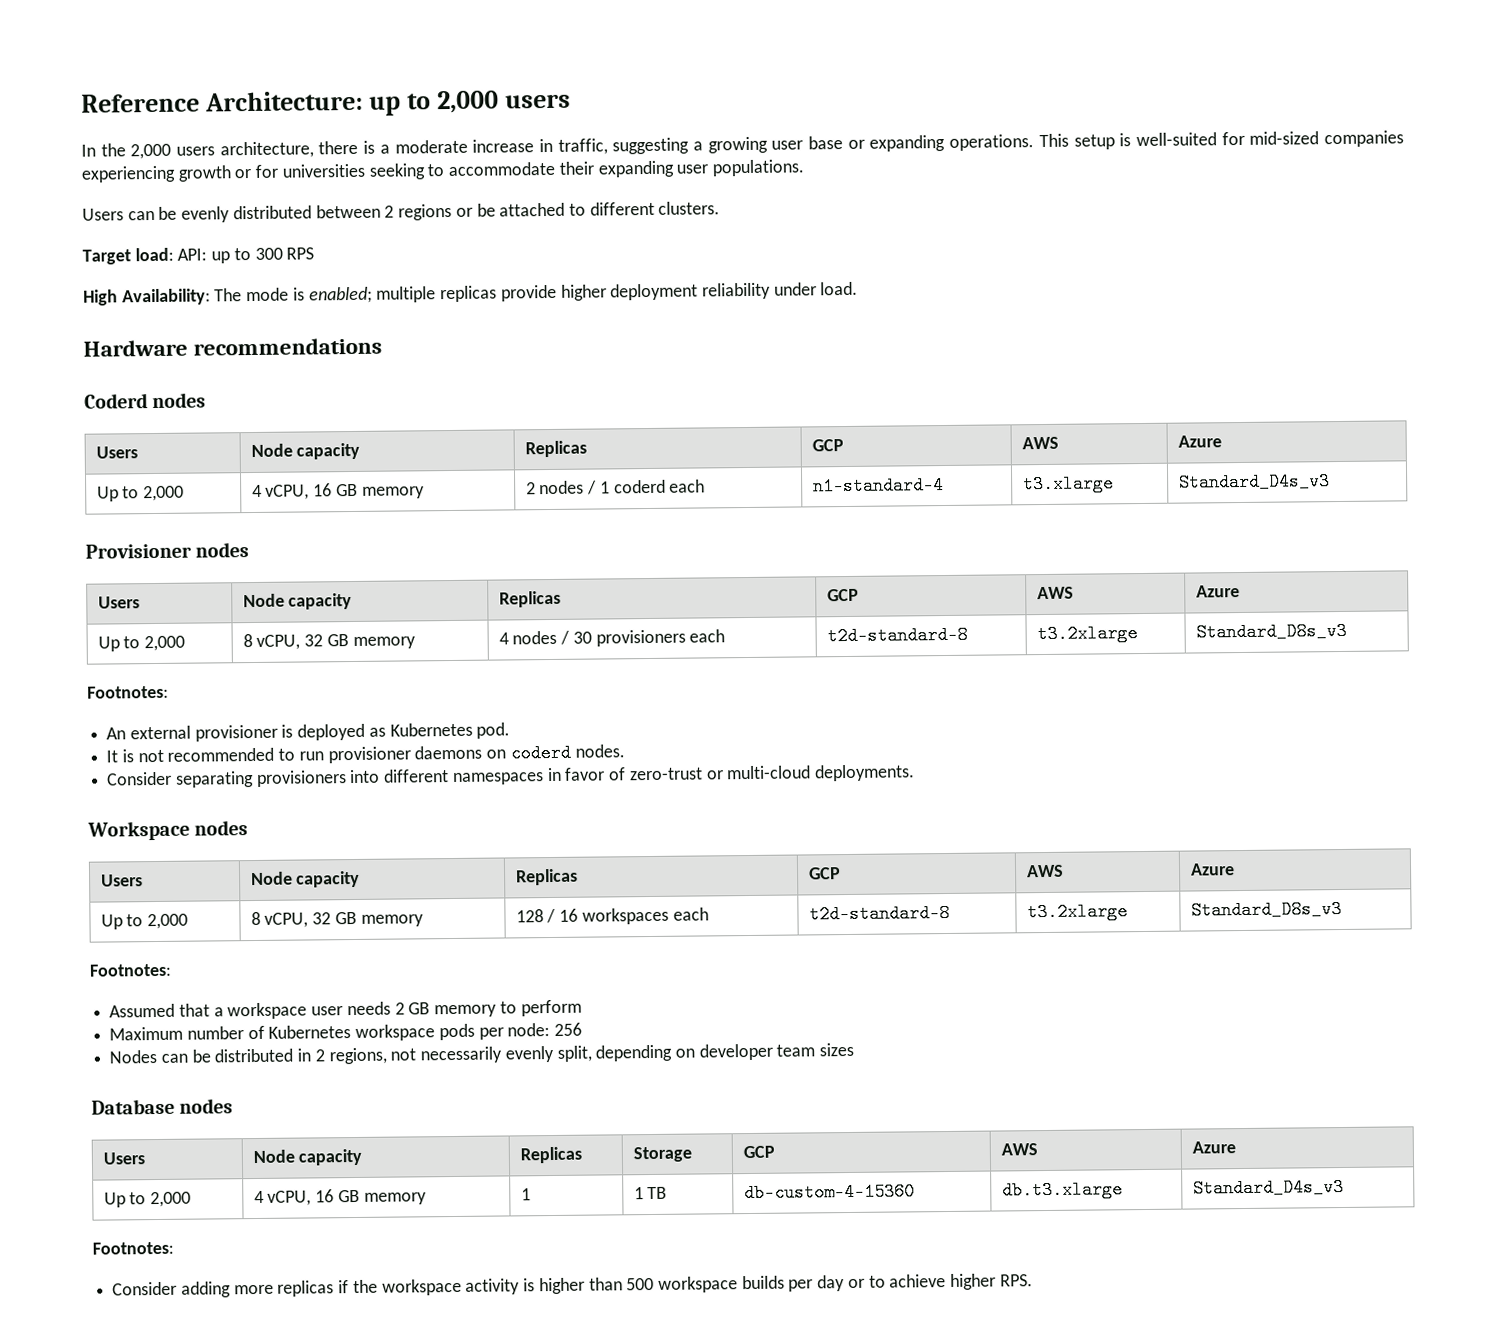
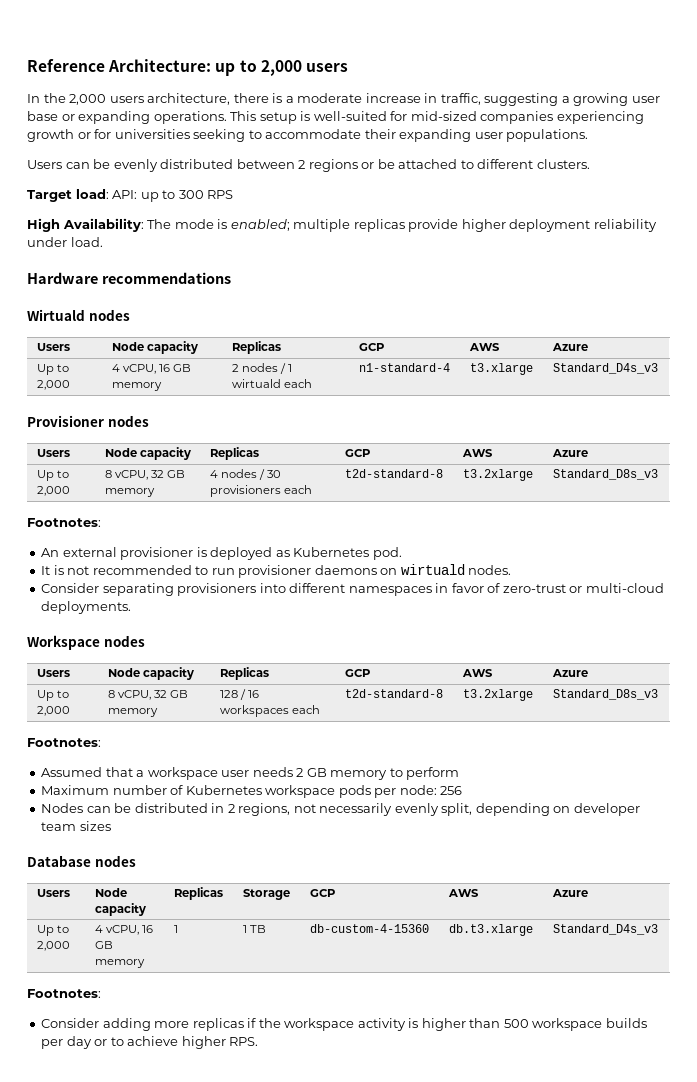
- Coderd nodes
+ Wirtuald nodes
- Up to 2,000 | 4 vCPU, 16 GB memory | 2 nodes / 1 coderd each | n1-standard-4 | t3.xlarge | Standard_D4s_v3
+ Up to 2,000 | 4 vCPU, 16 GB memory | 2 nodes / 1 wirtuald each | n1-standard-4 | t3.xlarge | Standard_D4s_v3
- It is not recommended to run provisioner daemons on coderd nodes.
+ It is not recommended to run provisioner daemons on wirtuald nodes.

